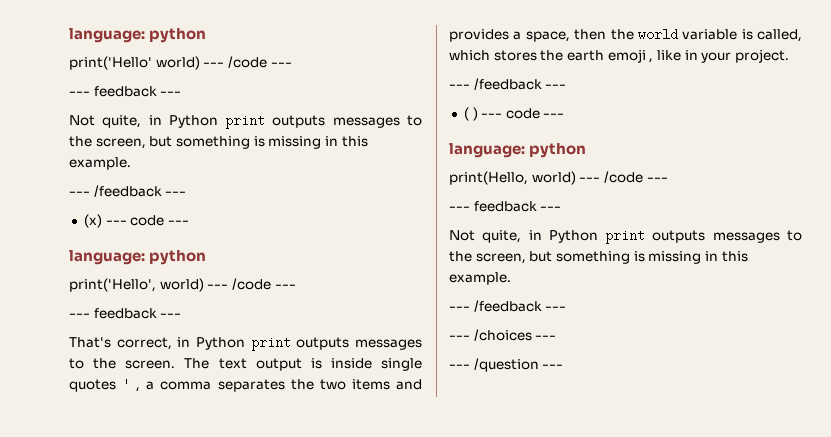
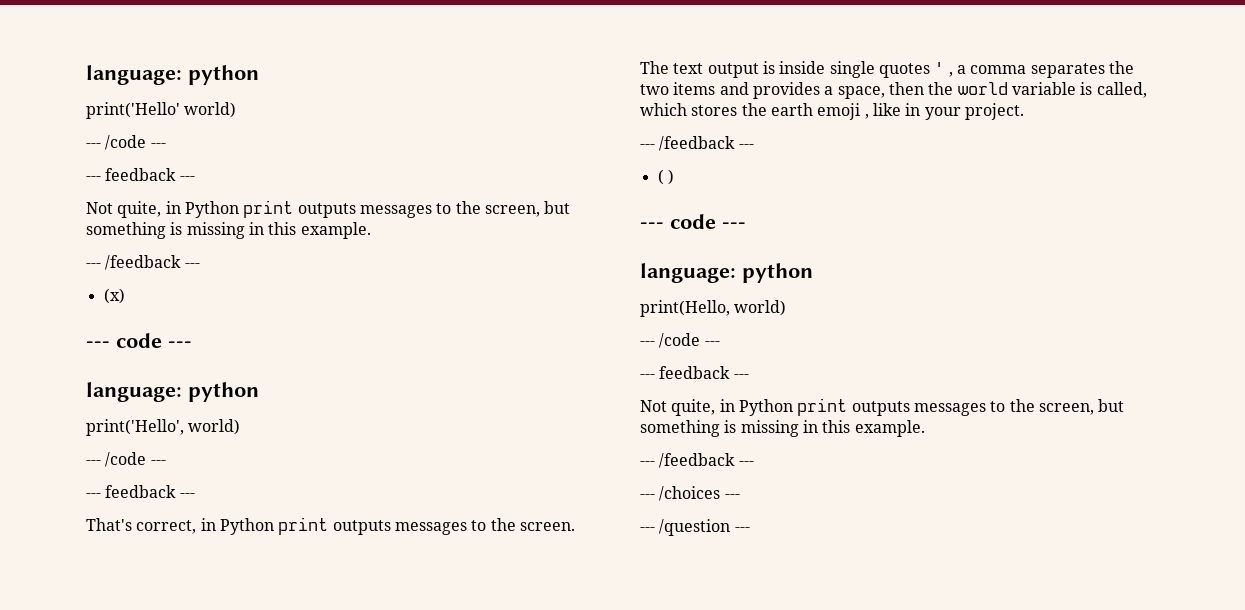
- print('Hello' world) --- /code ---
+ print('Hello' world)
+ --- /code ---
- (x) --- code ---
+ (x)
+ --- code ---
- print('Hello', world) --- /code ---
+ print('Hello', world)
+ --- /code ---
- ( ) --- code ---
+ ( )
+ --- code ---
- print(Hello, world) --- /code ---
+ print(Hello, world)
+ --- /code ---

